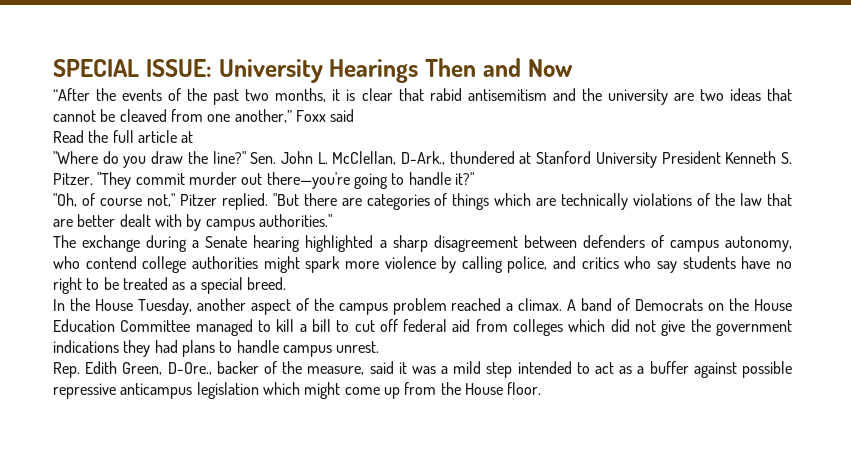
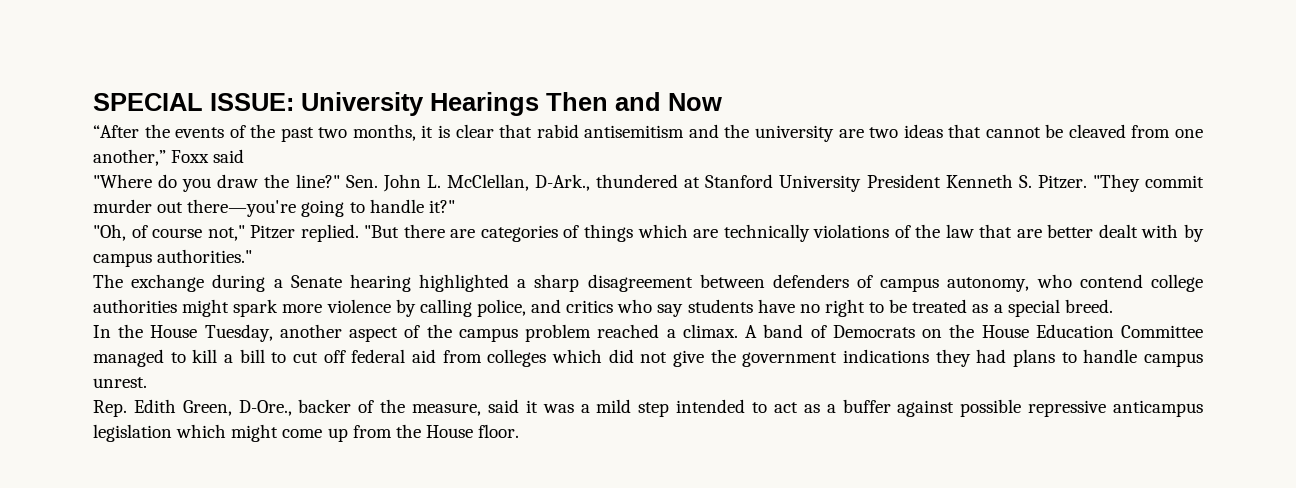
- Read the full article at

